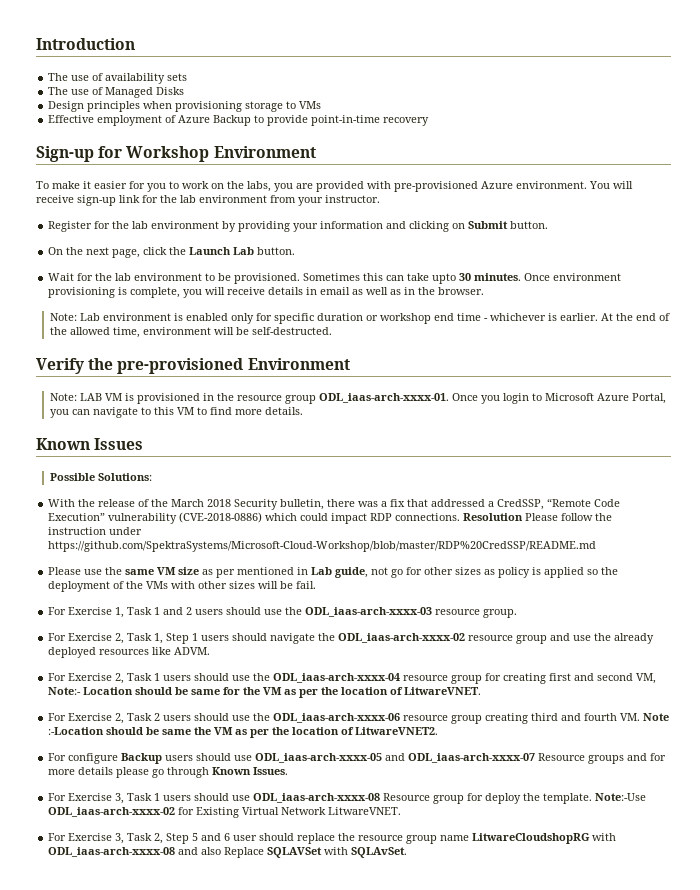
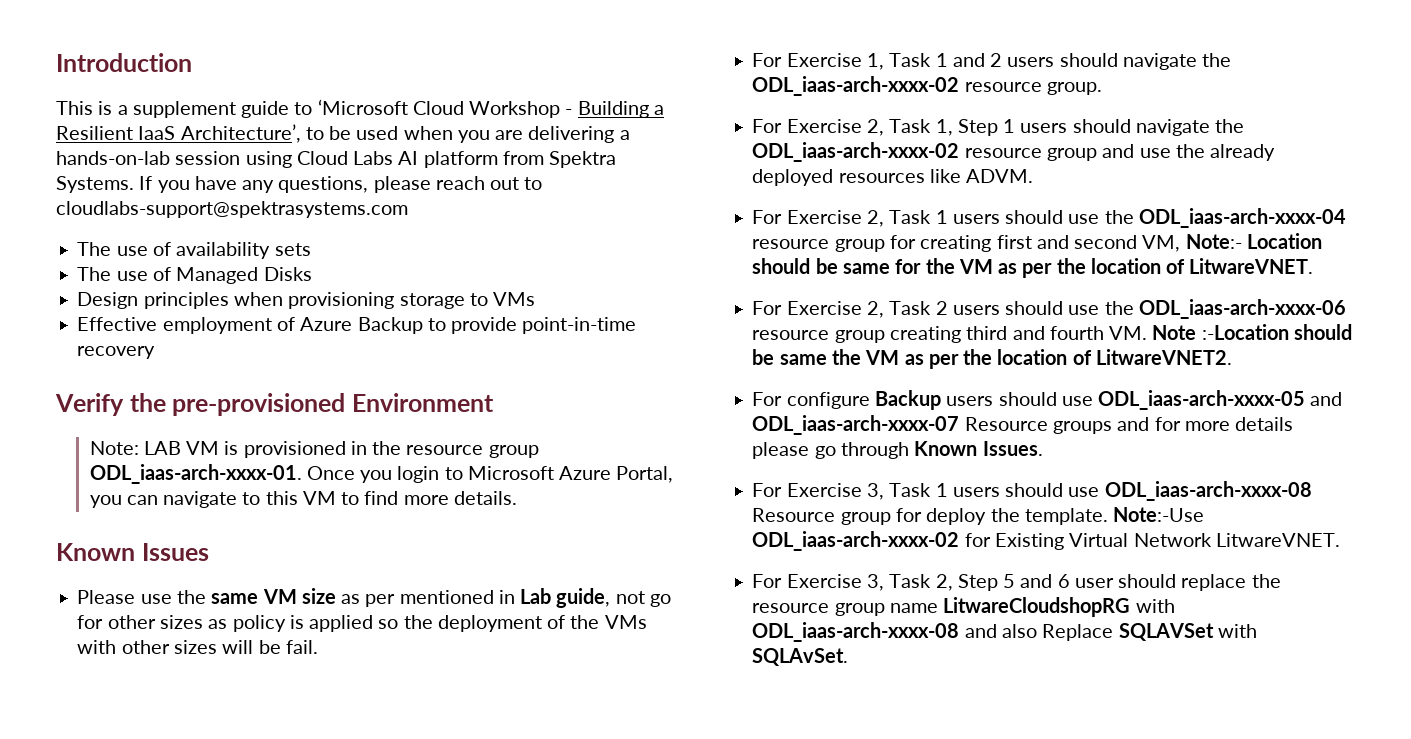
+ This is a supplement guide to ‘Microsoft Cloud Workshop - Building a Resilient IaaS Architecture’, to be used when you are delivering a hands-on-lab session using Cloud Labs AI platform from Spektra Systems. If you have any questions, please reach out to cloudlabs-support@spektrasystems.com
- Sign-up for Workshop Environment
- To make it easier for you to work on the labs, you are provided with pre-provisioned Azure environment. You will receive sign-up link for the lab environment from your instructor.
- Register for the lab environment by providing your information and clicking on Submit button.
- On the next page, click the Launch Lab button.
- Wait for the lab environment to be provisioned. Sometimes this can take upto 30 minutes. Once environment provisioning is complete, you will receive details in email as well as in the browser.
- Note: Lab environment is enabled only for specific duration or workshop end time - whichever is earlier. At the end of the allowed time, environment will be self-destructed.
- Possible Solutions:
- With the release of the March 2018 Security bulletin, there was a fix that addressed a CredSSP, “Remote Code Execution” vulnerability (CVE-2018-0886) which could impact RDP connections. Resolution Please follow the instruction under https://github.com/SpektraSystems/Microsoft-Cloud-Workshop/blob/master/RDP%20CredSSP/README.md
- For Exercise 1, Task 1 and 2 users should use the ODL_iaas-arch-xxxx-03 resource group.
+ For Exercise 1, Task 1 and 2 users should navigate the ODL_iaas-arch-xxxx-02 resource group.

